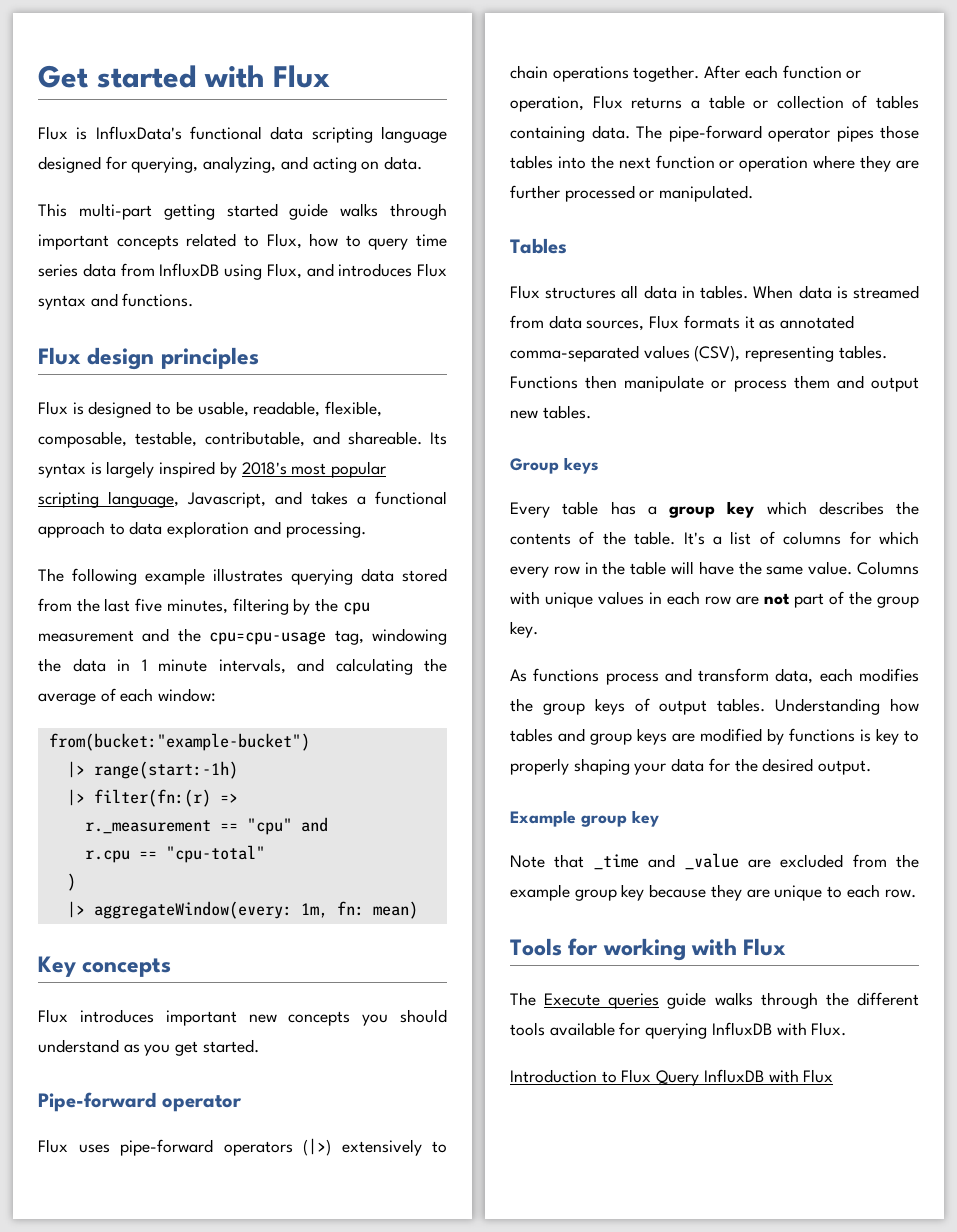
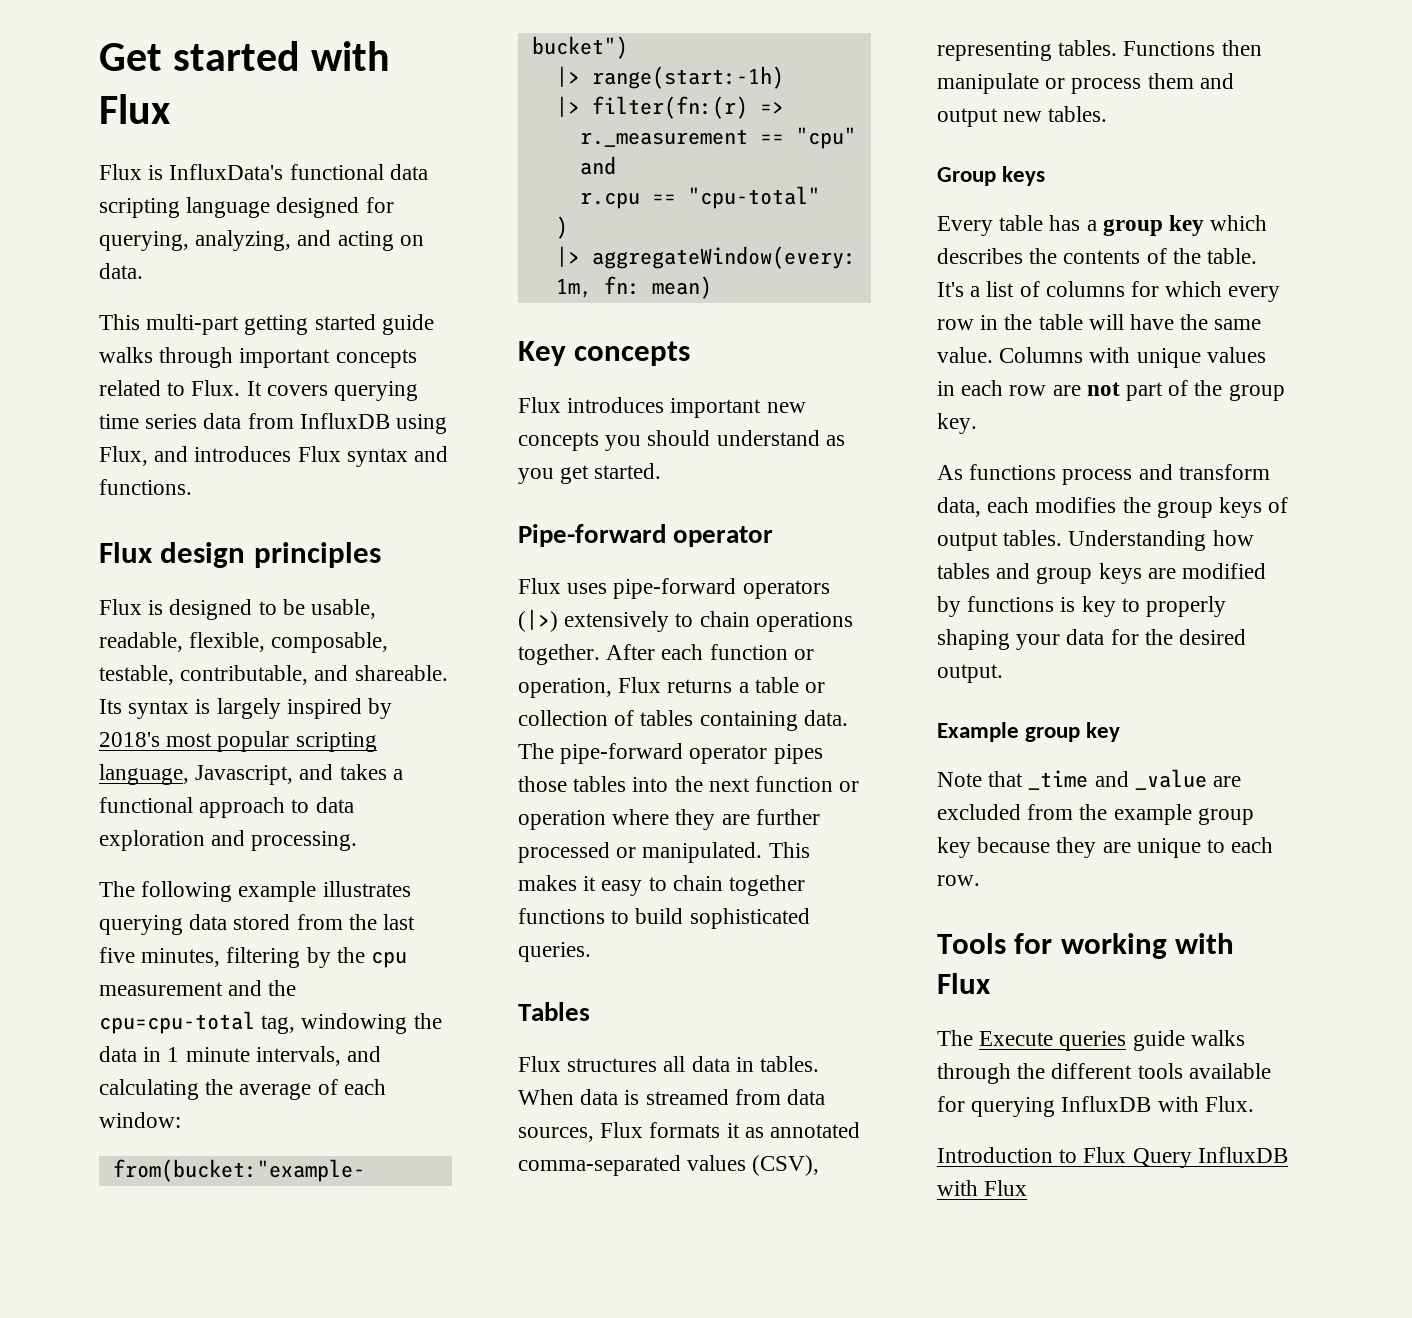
- This multi-part getting started guide walks through important concepts related to Flux, how to query time series data from InfluxDB using Flux, and introduces Flux syntax and functions.
+ This multi-part getting started guide walks through important concepts related to Flux. It covers querying time series data from InfluxDB using Flux, and introduces Flux syntax and functions.
- The following example illustrates querying data stored from the last five minutes, filtering by the cpu measurement and the cpu=cpu-usage tag, windowing the data in 1 minute intervals, and calculating the average of each window:
+ The following example illustrates querying data stored from the last five minutes, filtering by the cpu measurement and the cpu=cpu-total tag, windowing the data in 1 minute intervals, and calculating the average of each window:
+ This makes it easy to chain together functions to build sophisticated queries.

